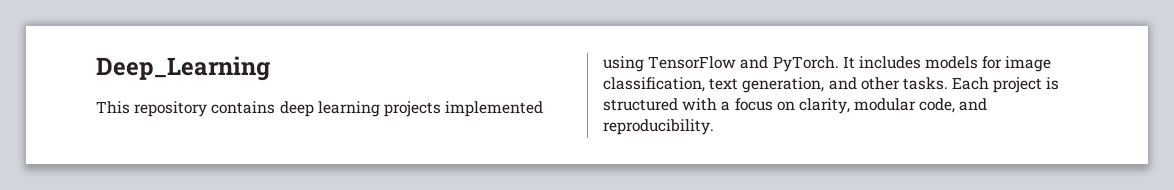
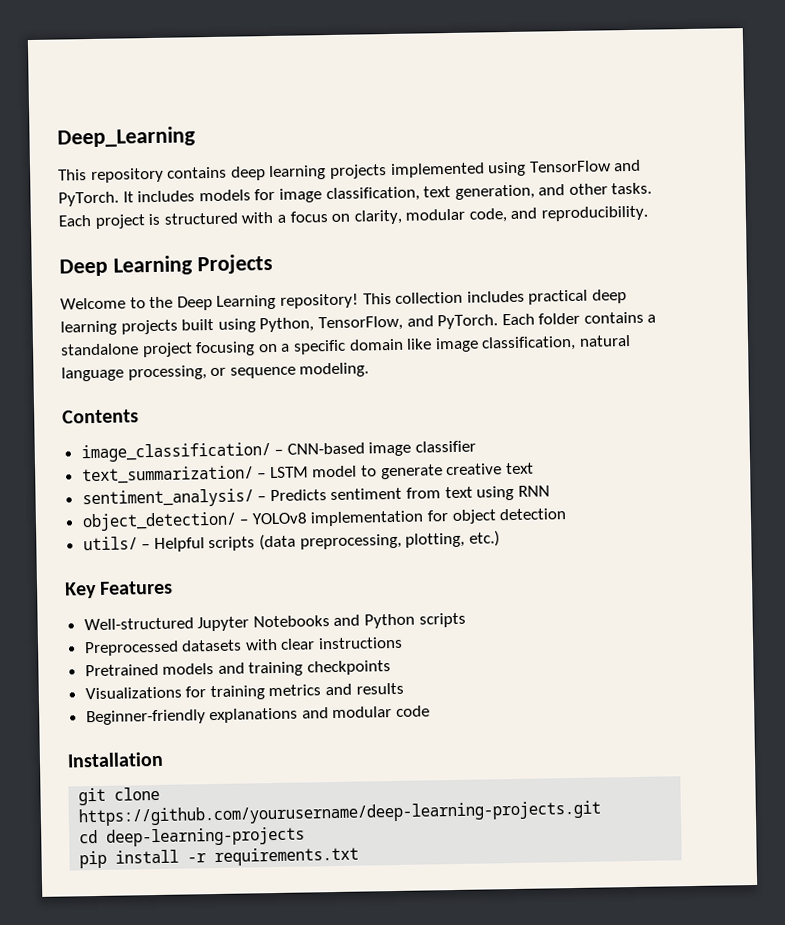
+ Deep Learning Projects
+ Welcome to the Deep Learning repository! This collection includes practical deep learning projects built using Python, TensorFlow, and PyTorch. Each folder contains a standalone project focusing on a specific domain like image classification, natural language processing, or sequence modeling.
+ Contents
+ image_classification/ – CNN-based image classifier
+ text_summarization/ – LSTM model to generate creative text
+ sentiment_analysis/ – Predicts sentiment from text using RNN
+ object_detection/ – YOLOv8 implementation for object detection
+ utils/ – Helpful scripts (data preprocessing, plotting, etc.)
+ Key Features
+ Well-structured Jupyter Notebooks and Python scripts
+ Preprocessed datasets with clear instructions
+ Pretrained models and training checkpoints
+ Visualizations for training metrics and results
+ Beginner-friendly explanations and modular code
+ Installation
+ git clone https://github.com/yourusername/deep-learning-projects.git
+ cd deep-learning-projects
+ pip install -r requirements.txt

